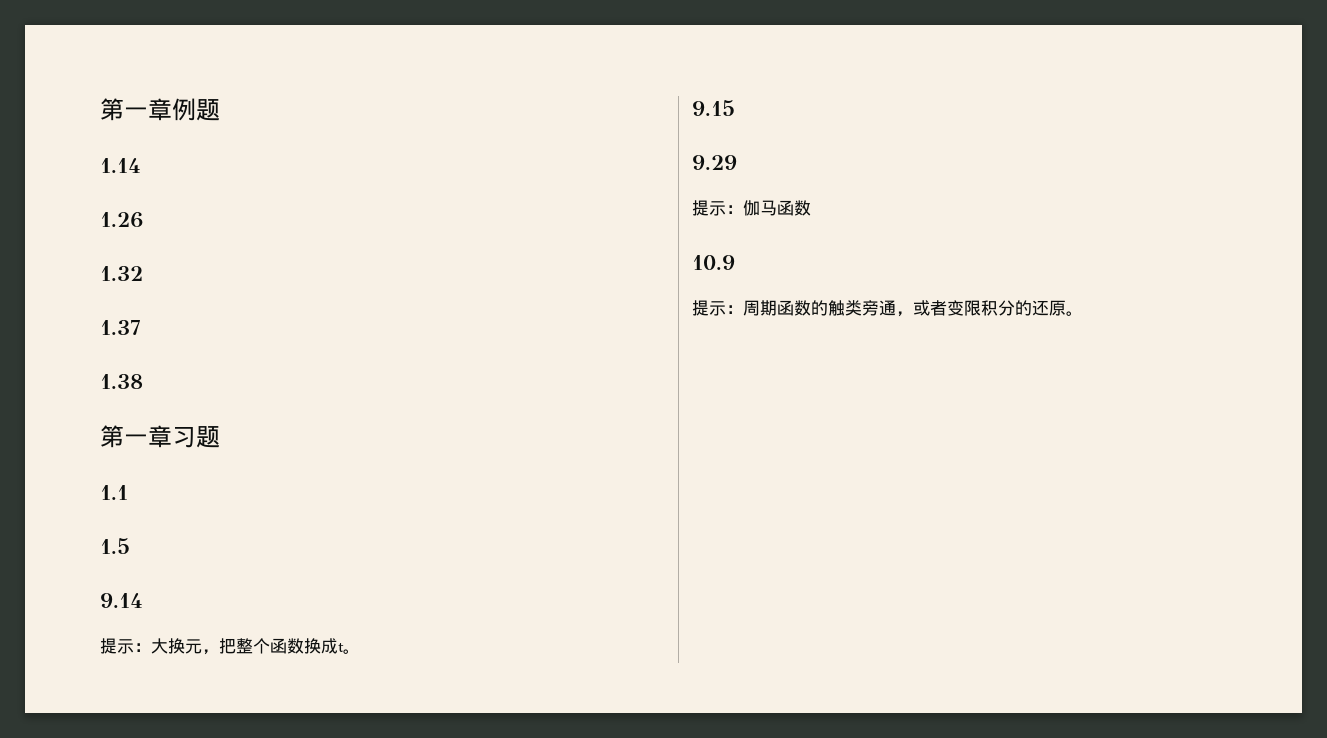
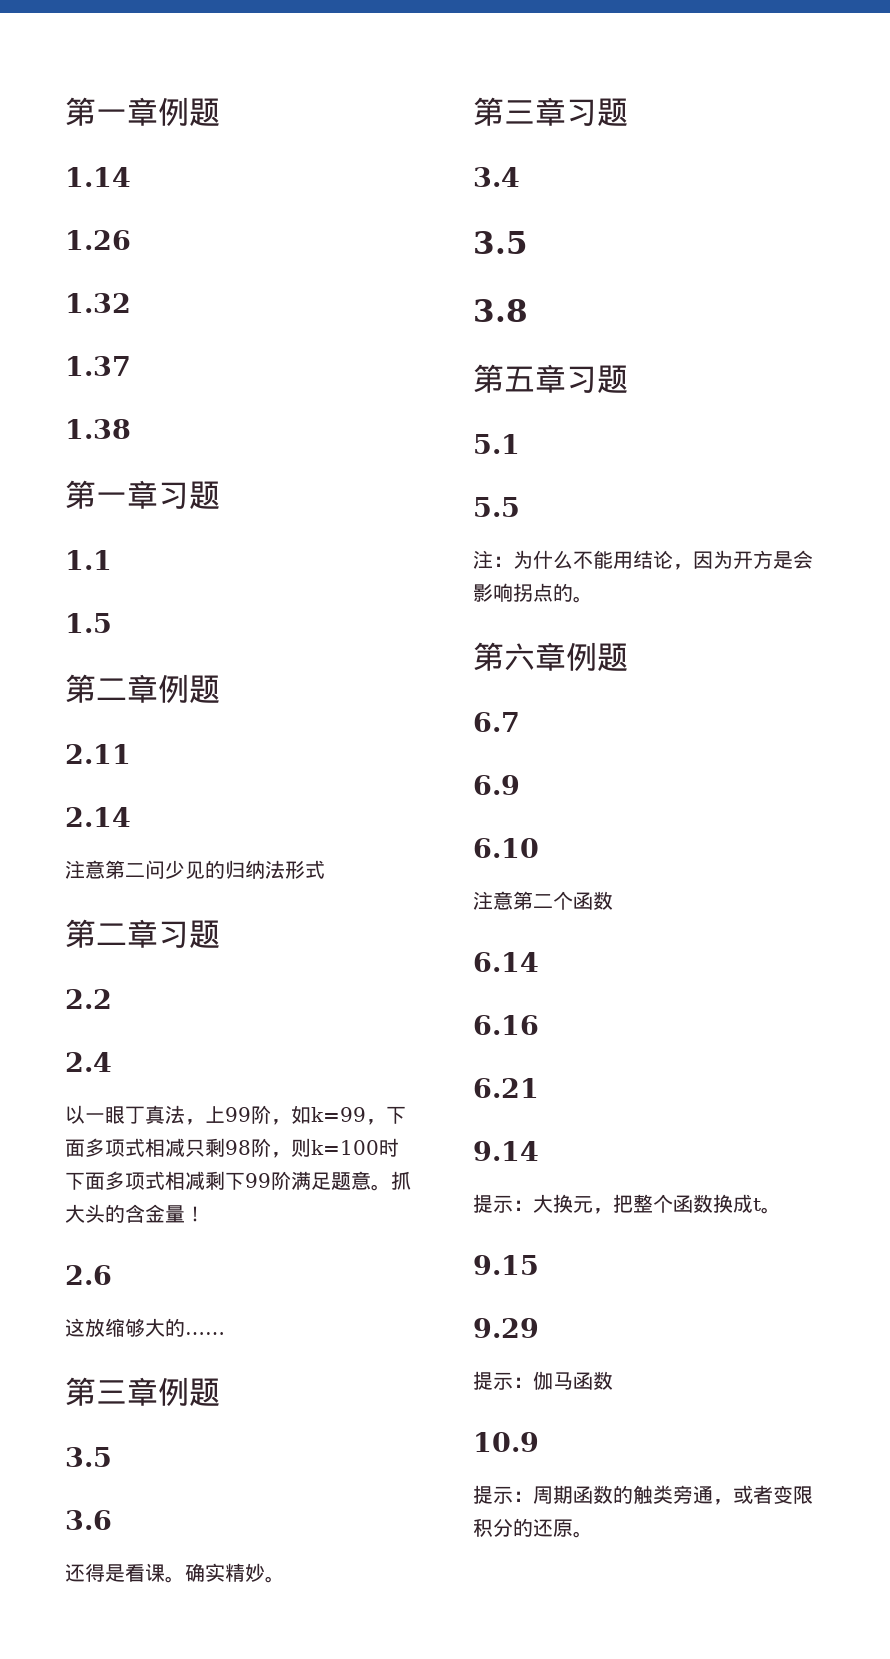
+ 第二章例题
+ 2.11
+ 2.14
+ 注意第二问少见的归纳法形式
+ 第二章习题
+ 2.2
+ 2.4
+ 以一眼丁真法，上99阶，如k=99，下面多项式相减只剩98阶，则k=100时下面多项式相减剩下99阶满足题意。抓大头的含金量！
+ 2.6
+ 这放缩够大的……
+ 第三章例题
+ 3.5
+ 3.6
+ 还得是看课。确实精妙。
+ 第三章习题
+ 3.4
+ 3.5
+ 3.8
+ 第五章习题
+ 5.1
+ 5.5
+ 注：为什么不能用结论，因为开方是会影响拐点的。
+ 第六章例题
+ 6.7
+ 6.9
+ 6.10
+ 注意第二个函数
+ 6.14
+ 6.16
+ 6.21

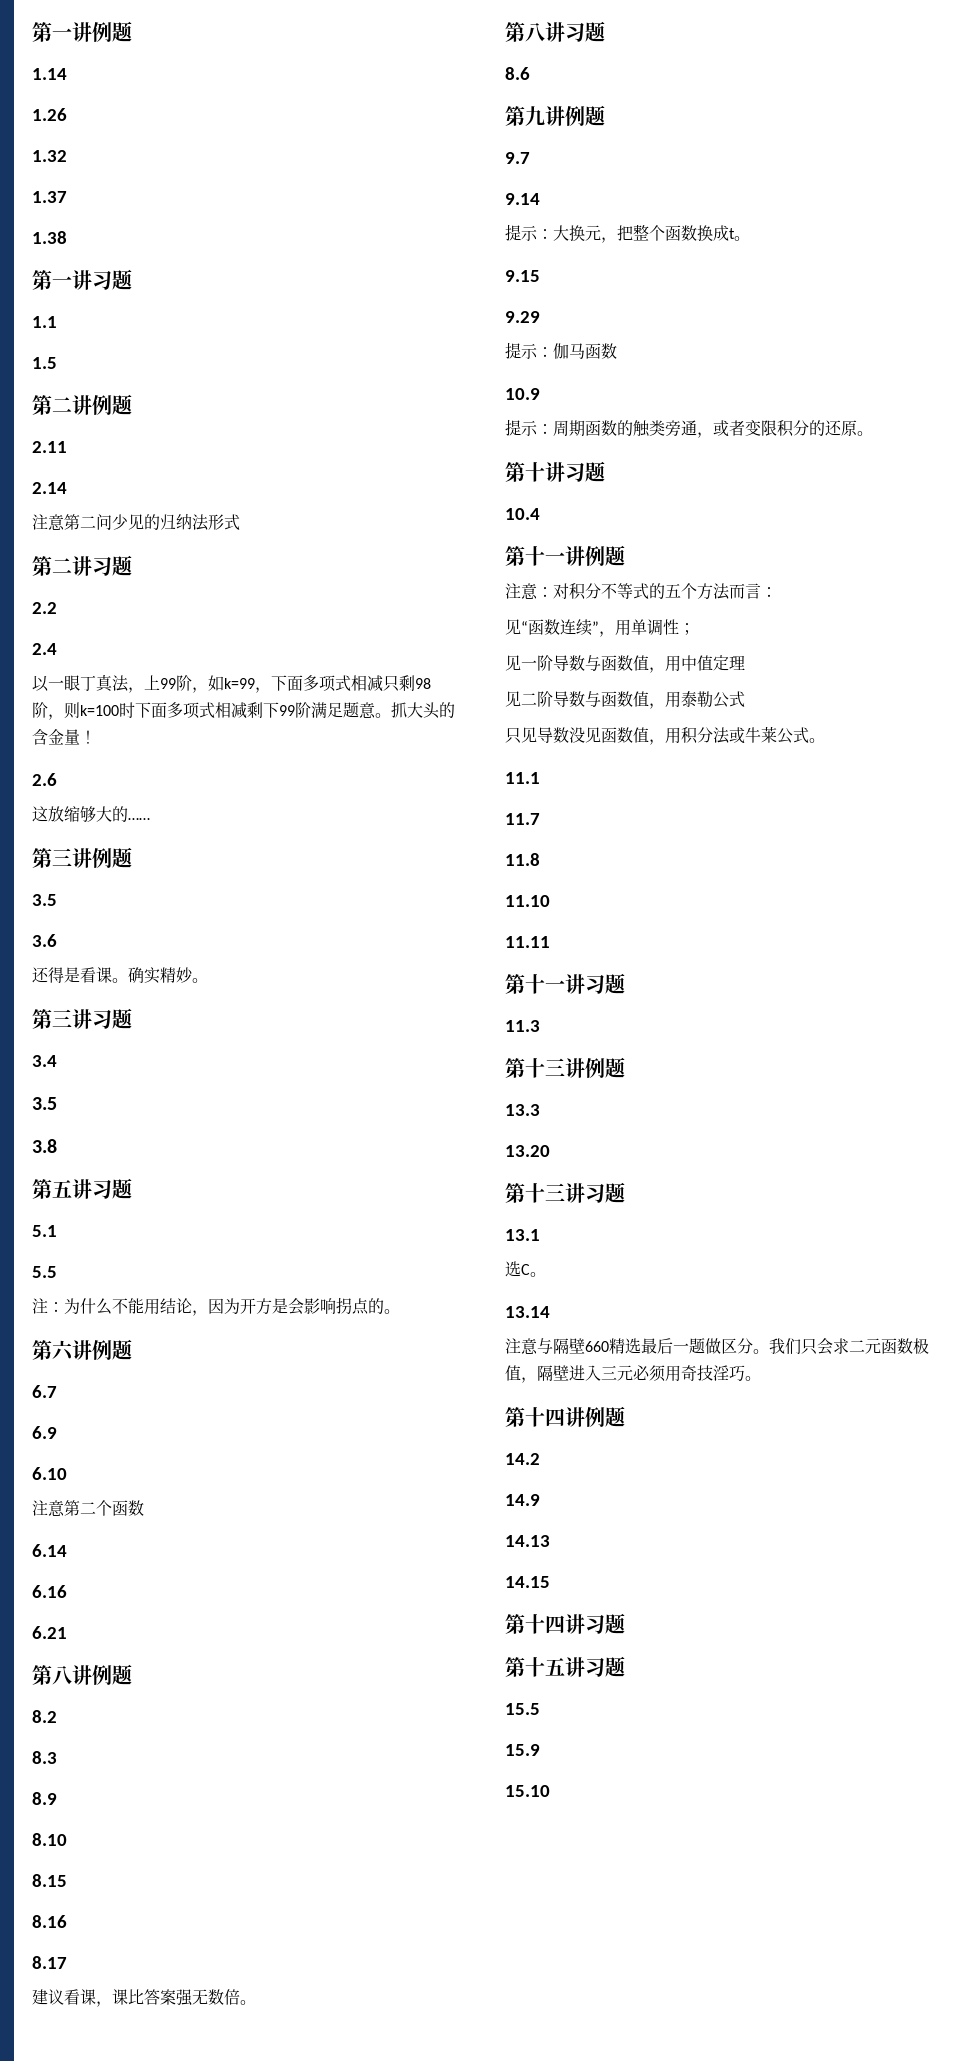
- 第一章例题
+ 第一讲例题
- 第一章习题
+ 第一讲习题
- 第二章例题
+ 第二讲例题
- 第二章习题
+ 第二讲习题
- 第三章例题
+ 第三讲例题
- 第三章习题
+ 第三讲习题
- 第五章习题
+ 第五讲习题
- 第六章例题
+ 第六讲例题
+ 第八讲例题
+ 8.2
+ 8.3
+ 8.9
+ 8.10
+ 8.15
+ 8.16
+ 8.17
+ 建议看课，课比答案强无数倍。
+ 第八讲习题
+ 8.6
+ 第九讲例题
+ 9.7
+ 第十讲习题
+ 10.4
+ 第十一讲例题
+ 注意：对积分不等式的五个方法而言：
+ 见“函数连续”，用单调性；
+ 见一阶导数与函数值，用中值定理
+ 见二阶导数与函数值，用泰勒公式
+ 只见导数没见函数值，用积分法或牛莱公式。
+ 11.1
+ 11.7
+ 11.8
+ 11.10
+ 11.11
+ 第十一讲习题
+ 11.3
+ 第十三讲例题
+ 13.3
+ 13.20
+ 第十三讲习题
+ 13.1
+ 选C。
+ 13.14
+ 注意与隔壁660精选最后一题做区分。我们只会求二元函数极值，隔壁进入三元必须用奇技淫巧。
+ 第十四讲例题
+ 14.2
+ 14.9
+ 14.13
+ 14.15
+ 第十四讲习题
+ 第十五讲习题
+ 15.5
+ 15.9
+ 15.10

